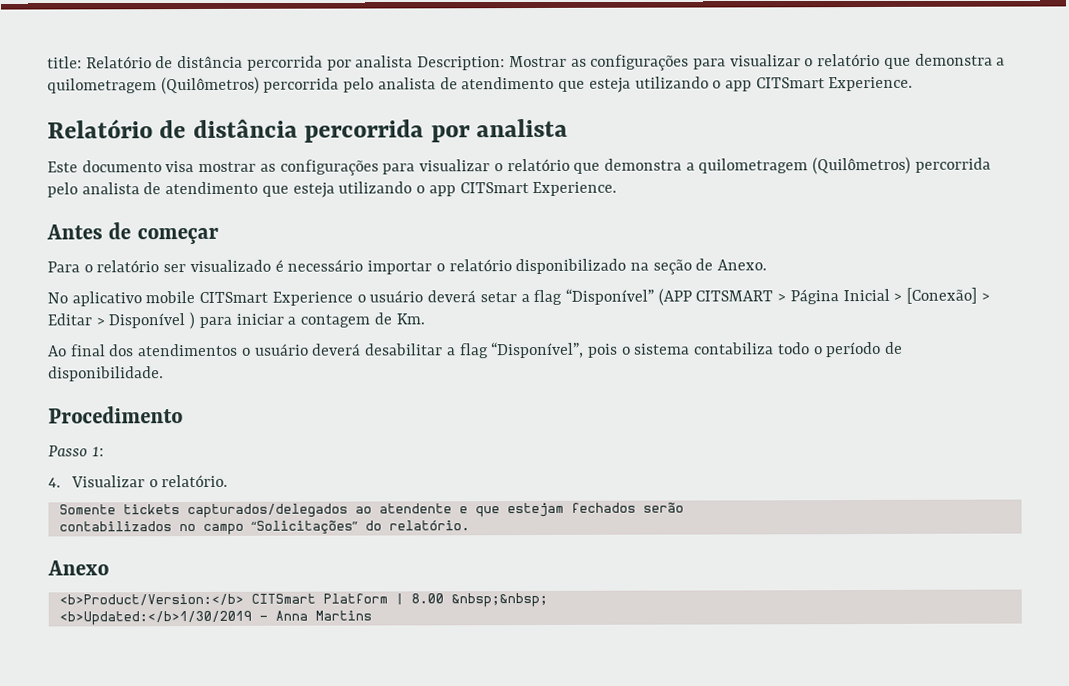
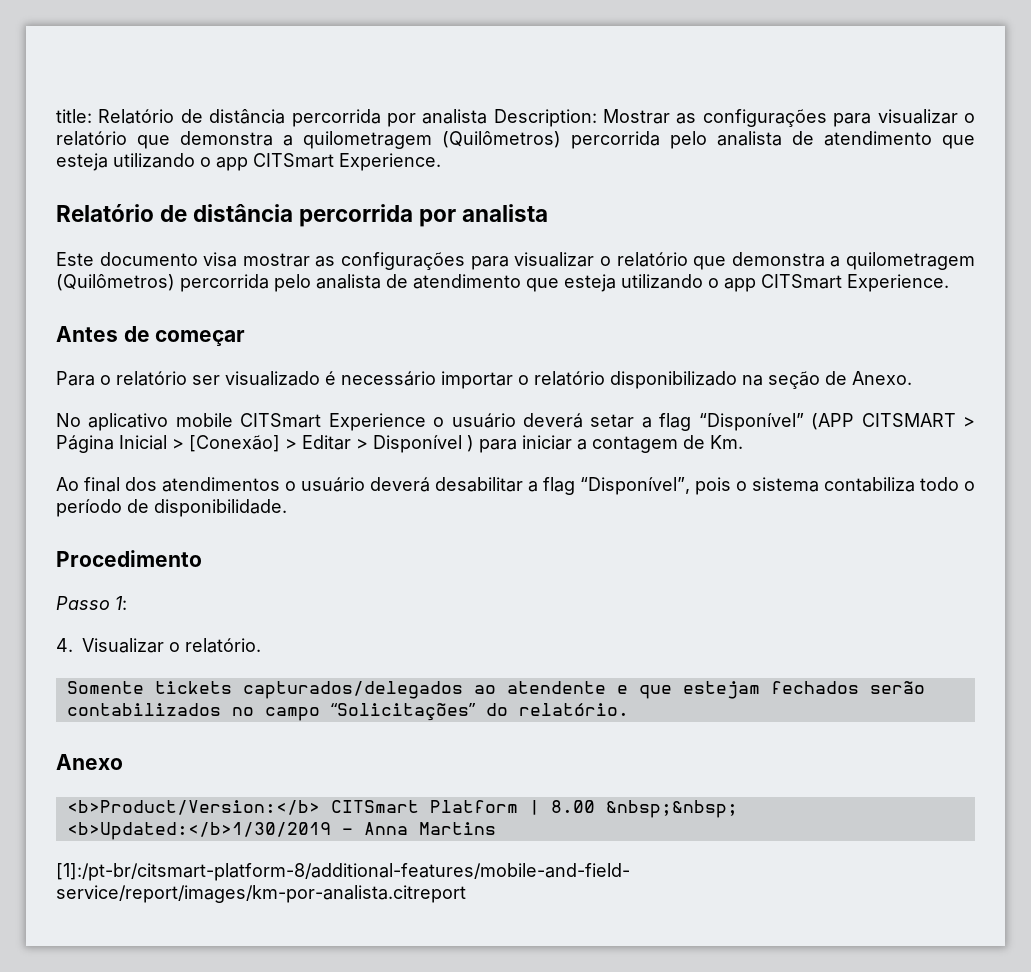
+ [1]:/pt-br/citsmart-platform-8/additional-features/mobile-and-field- service/report/images/km-por-analista.citreport

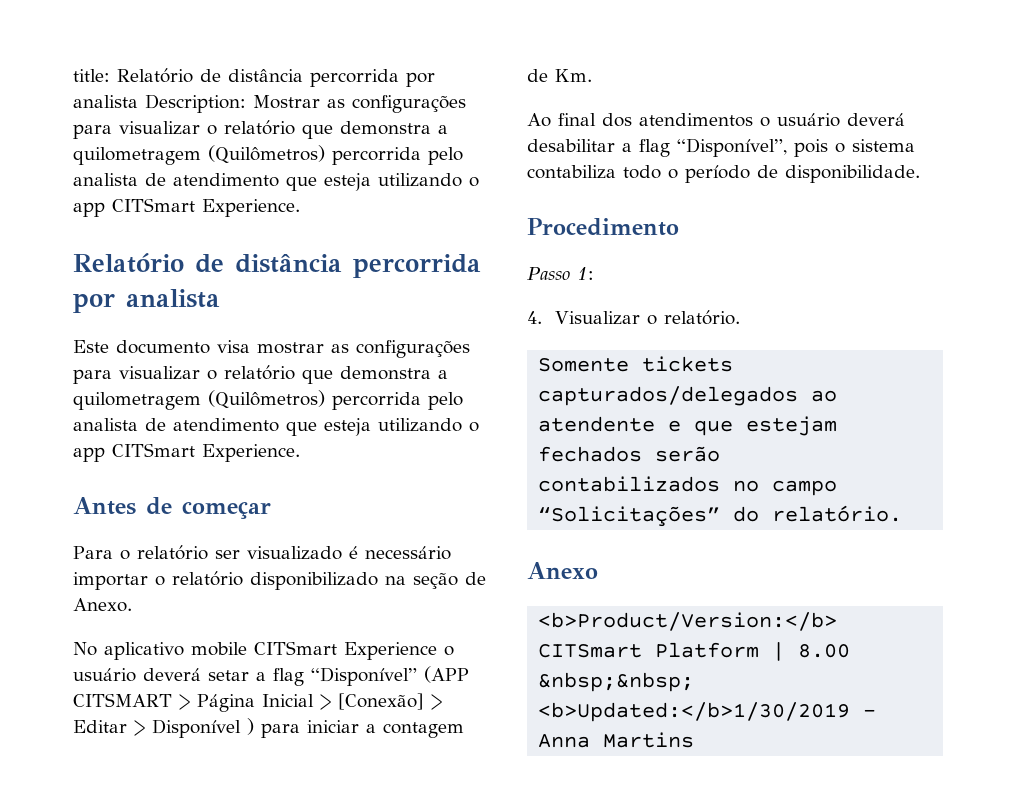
- [1]:/pt-br/citsmart-platform-8/additional-features/mobile-and-field- service/report/images/km-por-analista.citreport

